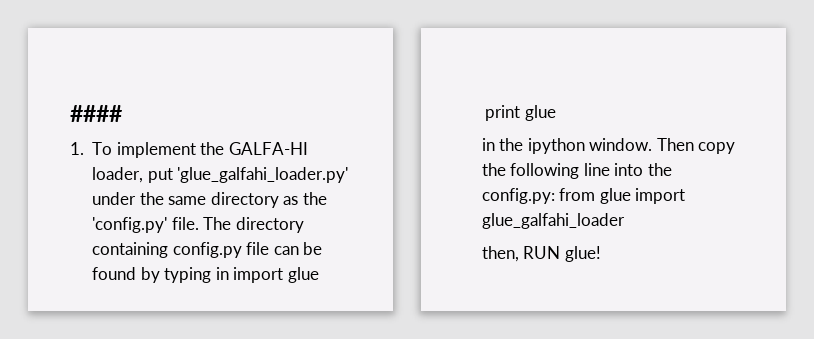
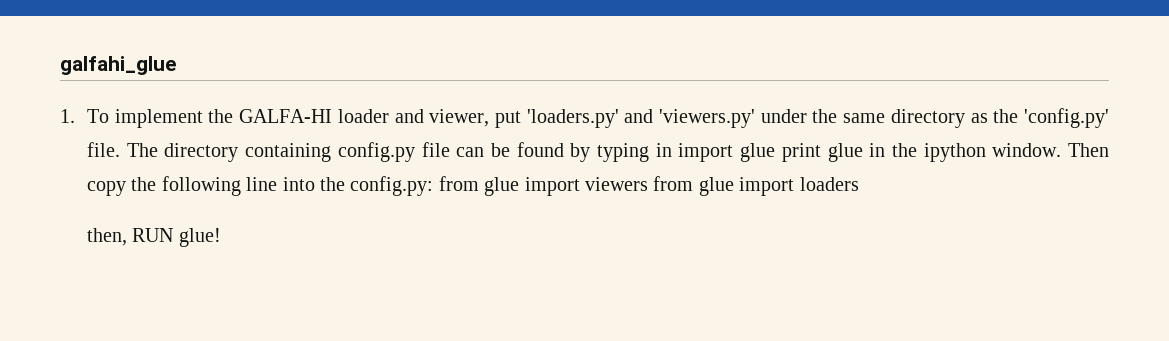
- ####
+ galfahi_glue
- 1. To implement the GALFA-HI loader, put 'glue_galfahi_loader.py' under the same directory as the 'config.py' file.
+ 1. To implement the GALFA-HI loader and viewer, put 'loaders.py' and 'viewers.py' under the same directory as the 'config.py' file.
- The directory containing config.py file can be found by typing in import glue print glue
- in the ipython window.
+ The directory containing config.py file can be found by typing in import glue print glue in the ipython window.
- Then copy the following line into the config.py: from glue import glue_galfahi_loader
+ Then copy the following line into the config.py: from glue import viewers from glue import loaders

